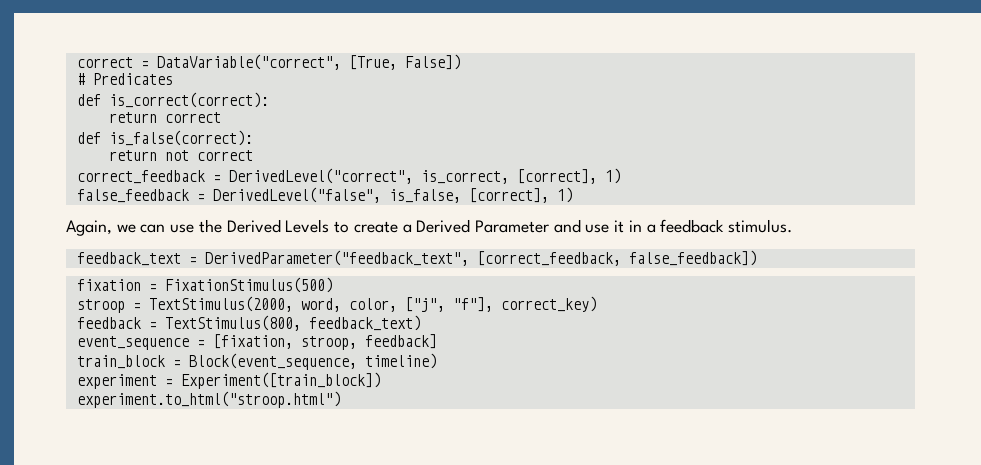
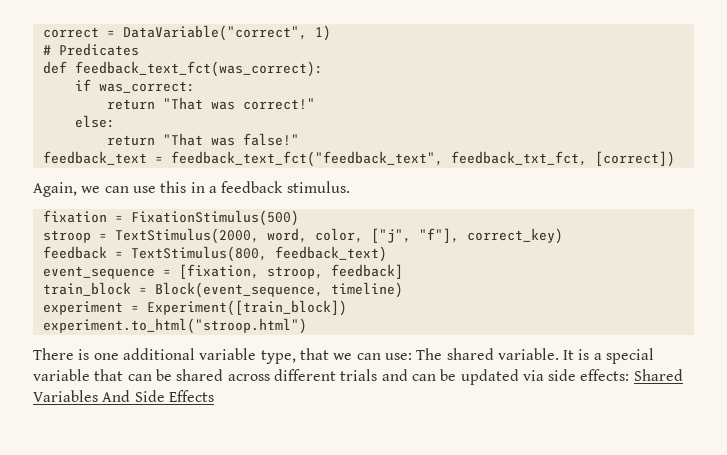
- correct = DataVariable("correct", [True, False])
+ correct = DataVariable("correct", 1)
- def is_correct(correct):
- return correct
- def is_false(correct):
- return not correct
- correct_feedback = DerivedLevel("correct", is_correct, [correct], 1)
- false_feedback = DerivedLevel("false", is_false, [correct], 1)
- Again, we can use the Derived Levels to create a Derived Parameter and use it in a feedback stimulus.
+ def feedback_text_fct(was_correct):
+ if was_correct:
+ return "That was correct!"
+ else:
+ return "That was false!"
+ feedback_text = feedback_text_fct("feedback_text", feedback_txt_fct, [correct])
+ Again, we can use this in a feedback stimulus.
- feedback_text = DerivedParameter("feedback_text", [correct_feedback, false_feedback])
+ There is one additional variable type, that we can use: The shared variable. It is a special variable that can be shared across different trials and can be updated via side effects: Shared Variables And Side Effects

